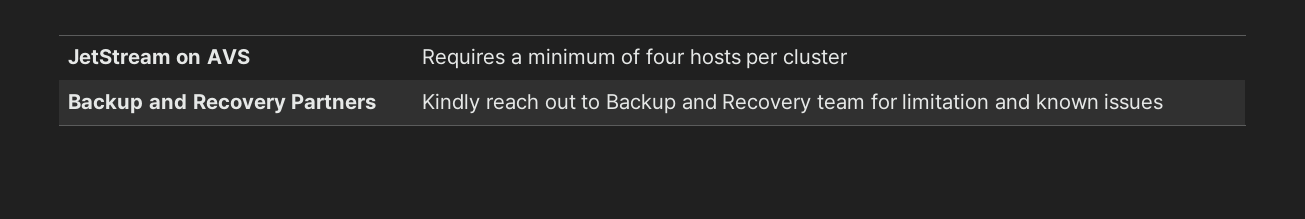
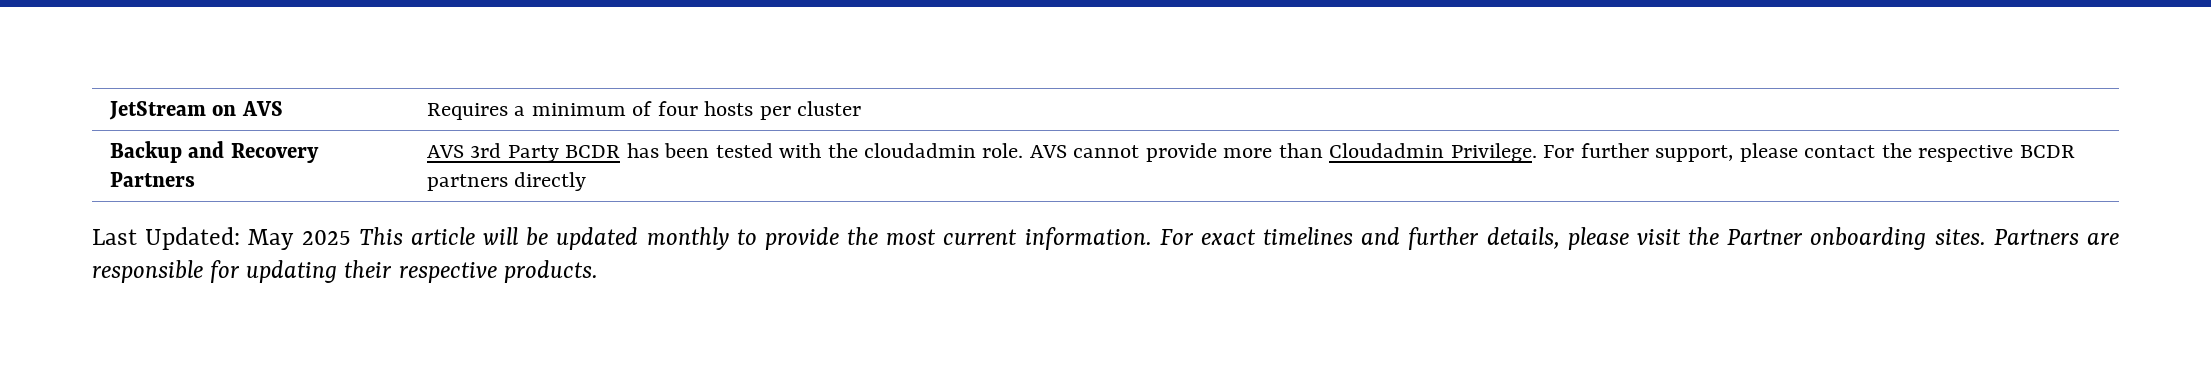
- Backup and Recovery Partners | Kindly reach out to Backup and Recovery team for limitation and known issues
+ Backup and Recovery Partners | AVS 3rd Party BCDR has been tested with the cloudadmin role. AVS cannot provide more than Cloudadmin Privilege. For further support, please contact the respective BCDR partners directly
+ Last Updated: May 2025 This article will be updated monthly to provide the most current information. For exact timelines and further details, please visit the Partner onboarding sites. Partners are responsible for updating their respective products.

